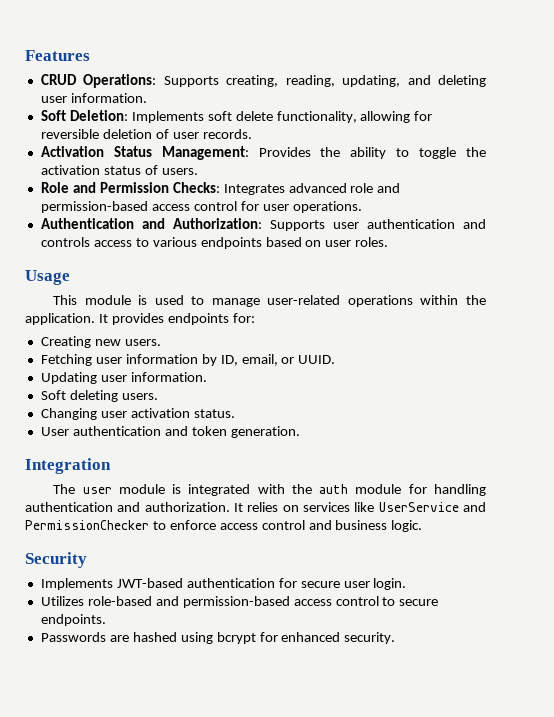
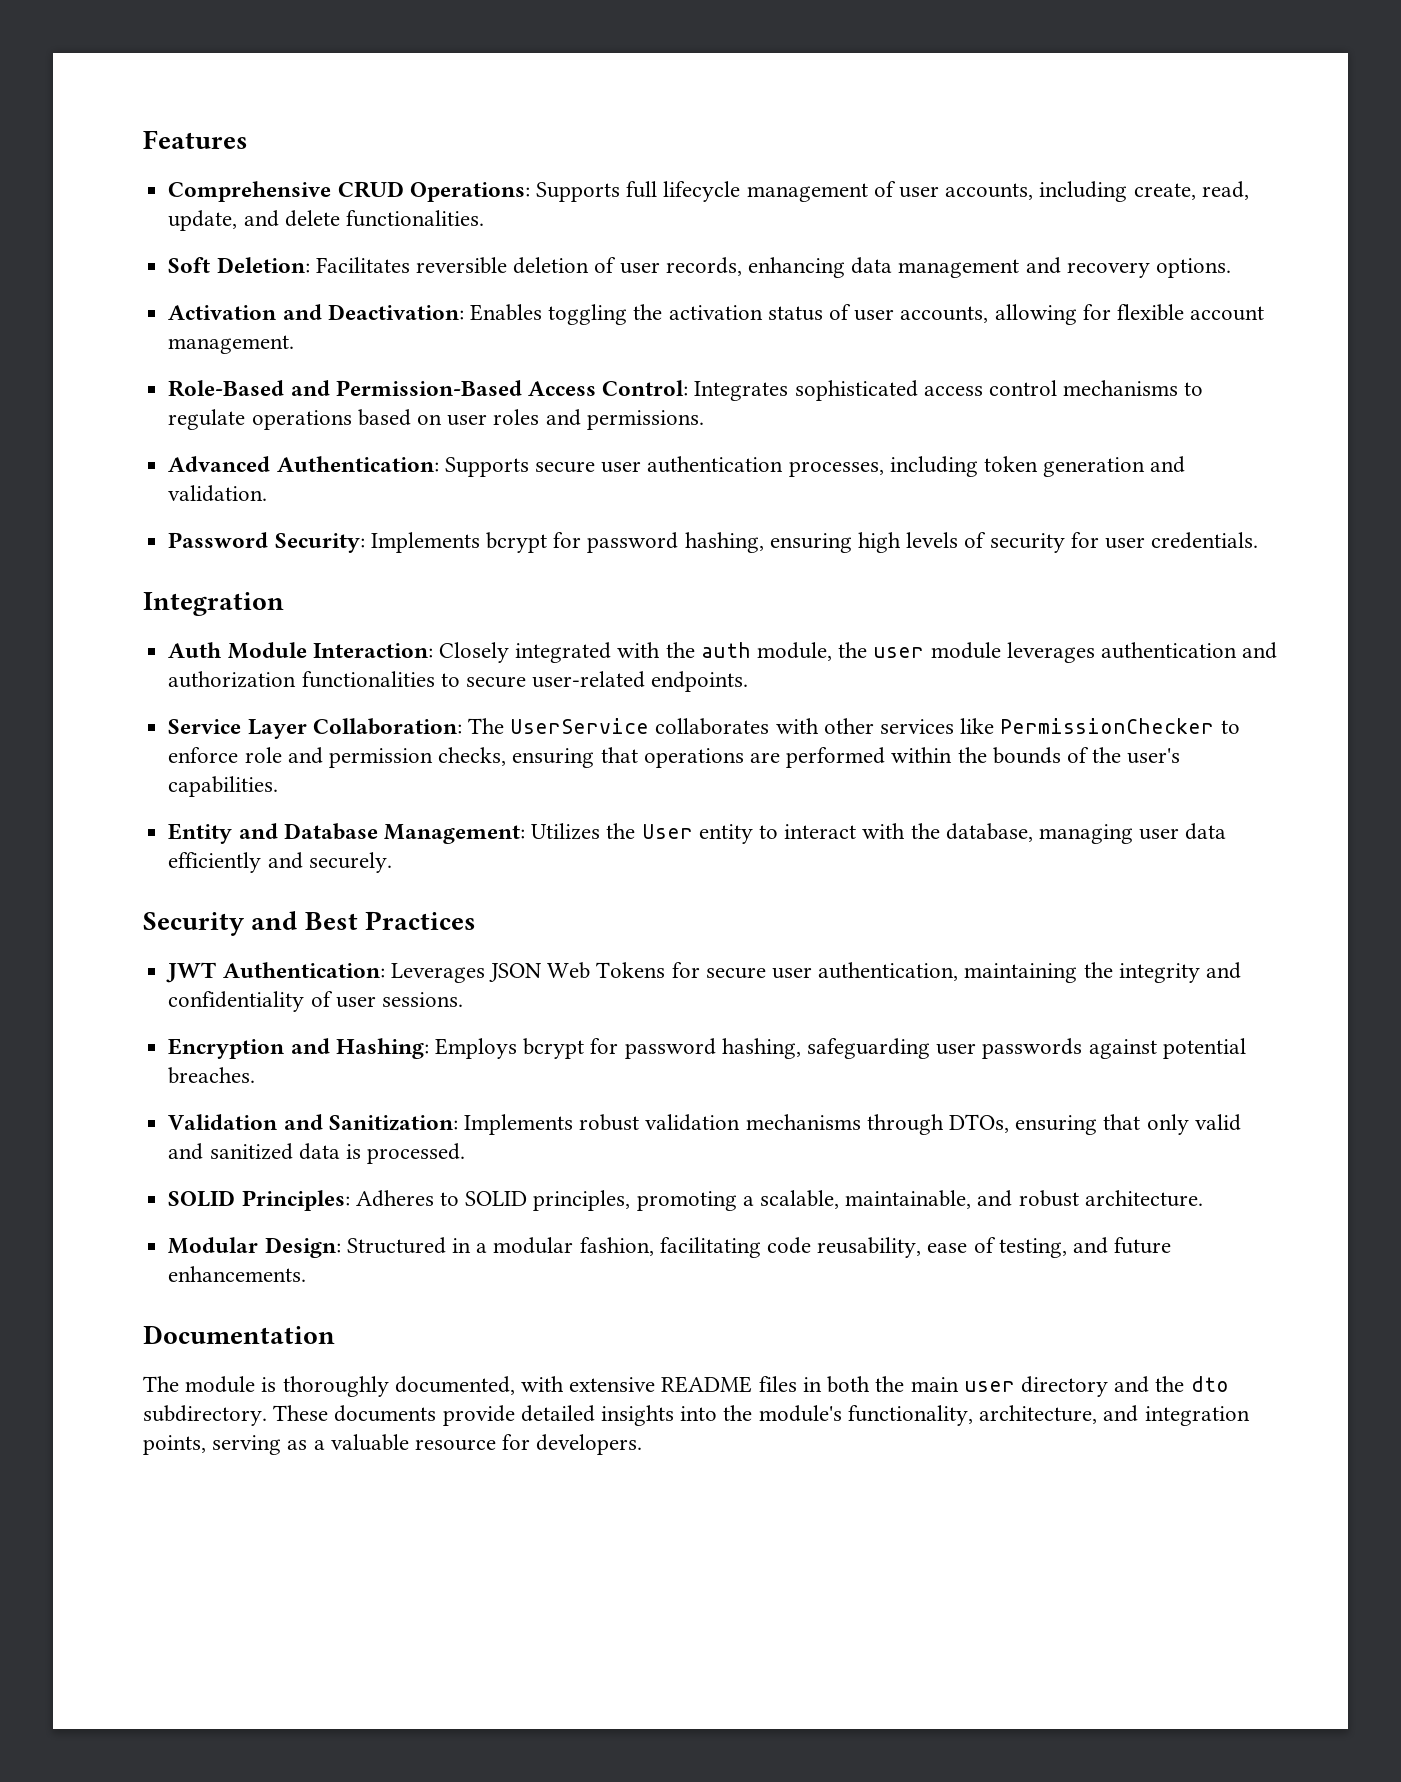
- CRUD Operations: Supports creating, reading, updating, and deleting user information.
- Soft Deletion: Implements soft delete functionality, allowing for reversible deletion of user records.
- Activation Status Management: Provides the ability to toggle the activation status of users.
- Role and Permission Checks: Integrates advanced role and permission-based access control for user operations.
- Authentication and Authorization: Supports user authentication and controls access to various endpoints based on user roles.
- Usage
- This module is used to manage user-related operations within the application. It provides endpoints for:
- Creating new users.
- Fetching user information by ID, email, or UUID.
- Updating user information.
- Soft deleting users.
- Changing user activation status.
- User authentication and token generation.
+ Comprehensive CRUD Operations: Supports full lifecycle management of user accounts, including create, read, update, and delete functionalities.
+ Soft Deletion: Facilitates reversible deletion of user records, enhancing data management and recovery options.
+ Activation and Deactivation: Enables toggling the activation status of user accounts, allowing for flexible account management.
+ Role-Based and Permission-Based Access Control: Integrates sophisticated access control mechanisms to regulate operations based on user roles and permissions.
+ Advanced Authentication: Supports secure user authentication processes, including token generation and validation.
+ Password Security: Implements bcrypt for password hashing, ensuring high levels of security for user credentials.
  Integration
- The user module is integrated with the auth module for handling authentication and authorization. It relies on services like UserService and PermissionChecker to enforce access control and business logic.
- Security
- Implements JWT-based authentication for secure user login.
- Utilizes role-based and permission-based access control to secure endpoints.
- Passwords are hashed using bcrypt for enhanced security.
+ Auth Module Interaction: Closely integrated with the auth module, the user module leverages authentication and authorization functionalities to secure user-related endpoints.
+ Service Layer Collaboration: The UserService collaborates with other services like PermissionChecker to enforce role and permission checks, ensuring that operations are performed within the bounds of the user's capabilities.
+ Entity and Database Management: Utilizes the User entity to interact with the database, managing user data efficiently and securely.
+ Security and Best Practices
+ JWT Authentication: Leverages JSON Web Tokens for secure user authentication, maintaining the integrity and confidentiality of user sessions.
+ Encryption and Hashing: Employs bcrypt for password hashing, safeguarding user passwords against potential breaches.
+ Validation and Sanitization: Implements robust validation mechanisms through DTOs, ensuring that only valid and sanitized data is processed.
+ SOLID Principles: Adheres to SOLID principles, promoting a scalable, maintainable, and robust architecture.
+ Modular Design: Structured in a modular fashion, facilitating code reusability, ease of testing, and future enhancements.
+ Documentation
+ The module is thoroughly documented, with extensive README files in both the main user directory and the dto subdirectory. These documents provide detailed insights into the module's functionality, architecture, and integration points, serving as a valuable resource for developers.

